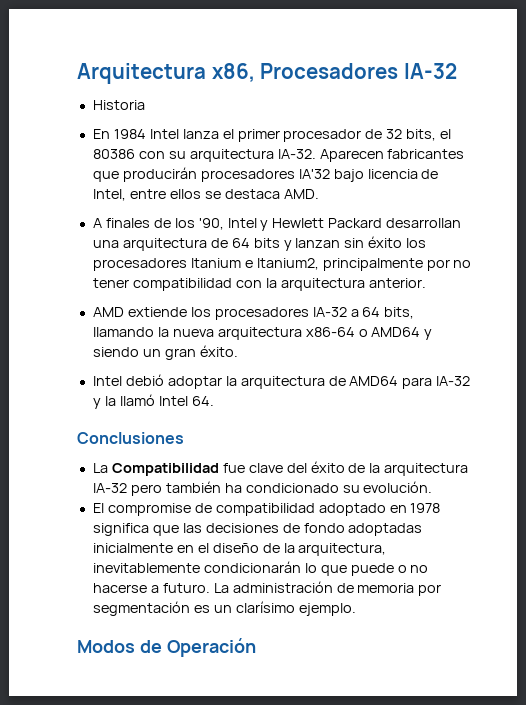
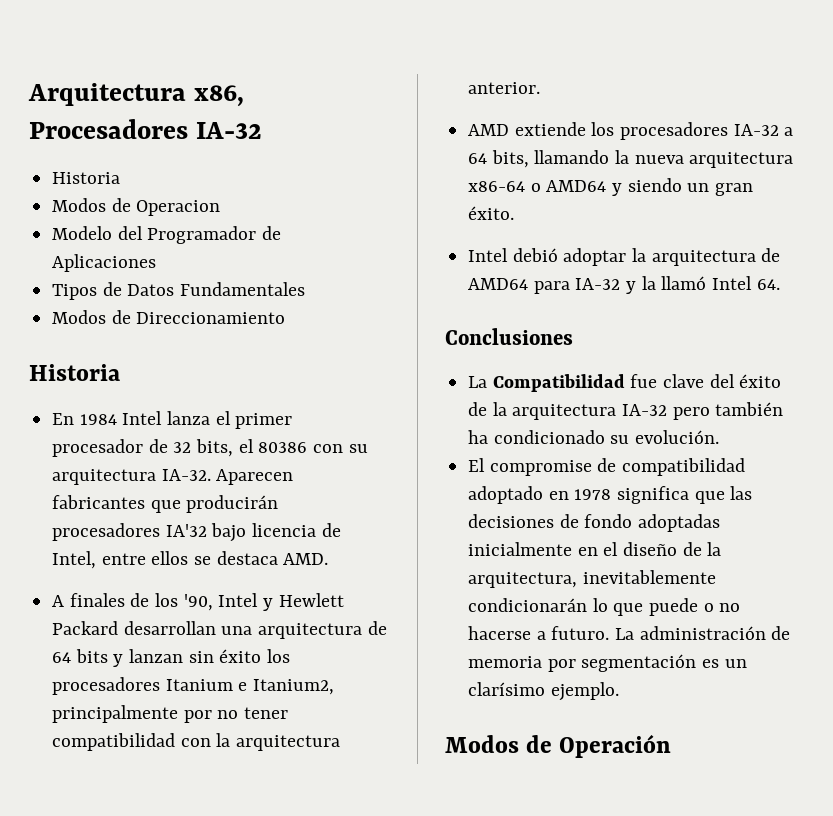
+ Modos de Operacion
+ Modelo del Programador de Aplicaciones
+ Tipos de Datos Fundamentales
+ Modos de Direccionamiento
+ Historia

